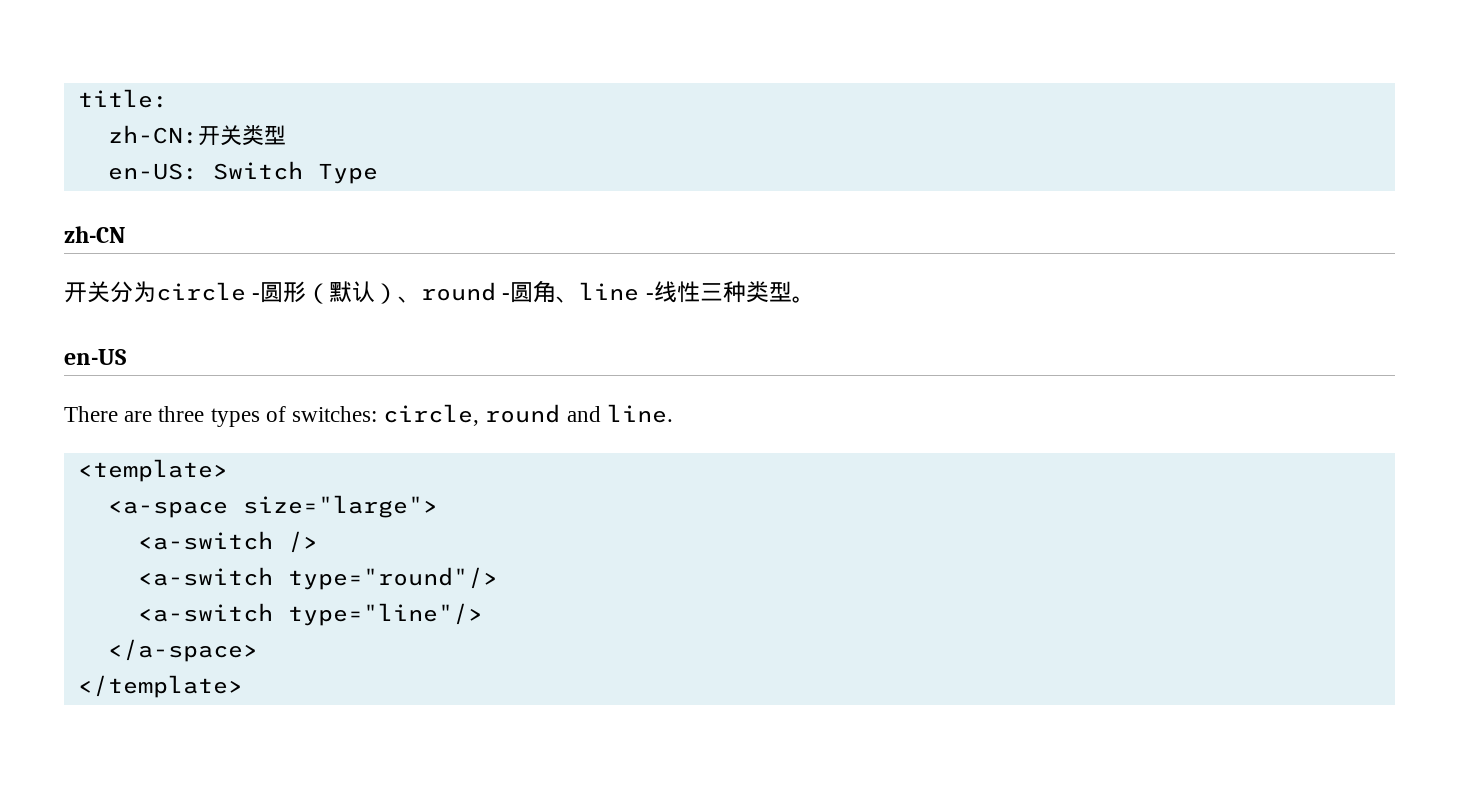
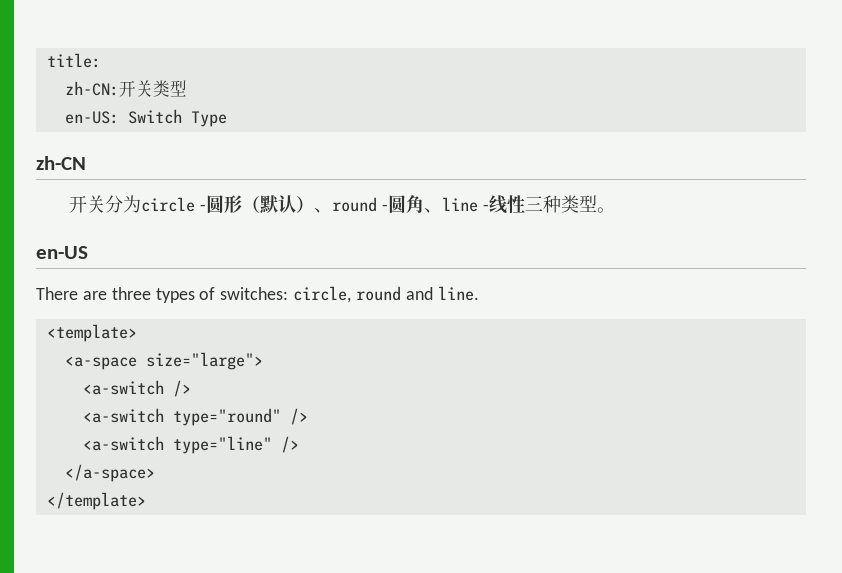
- <a-switch type="round"/>
- <a-switch type="line"/>
+ <a-switch type="round" />
+ <a-switch type="line" />

